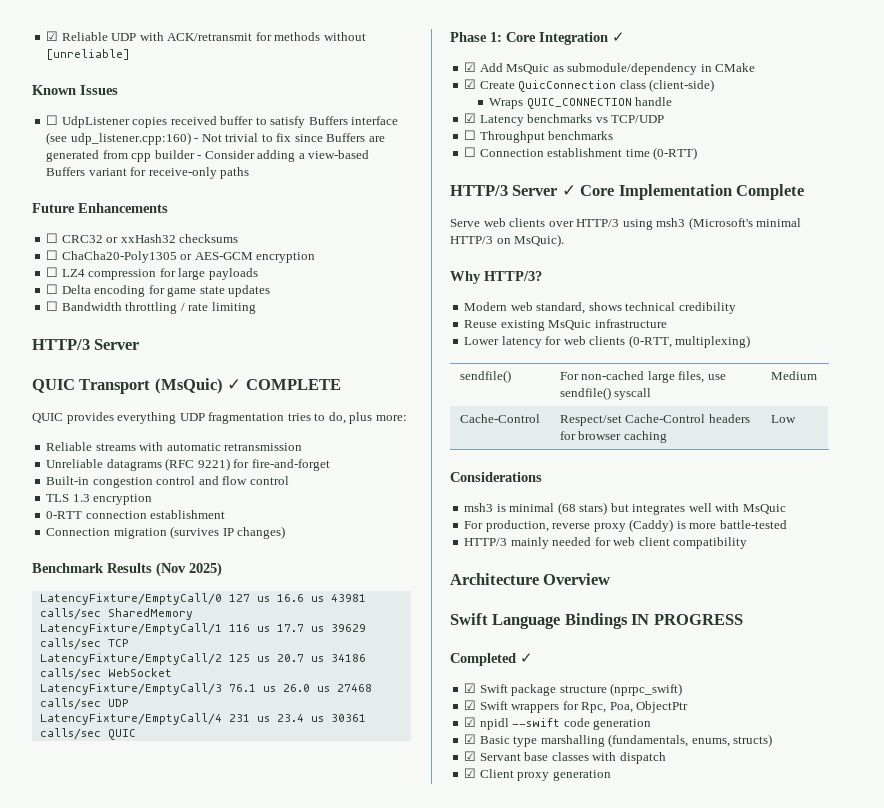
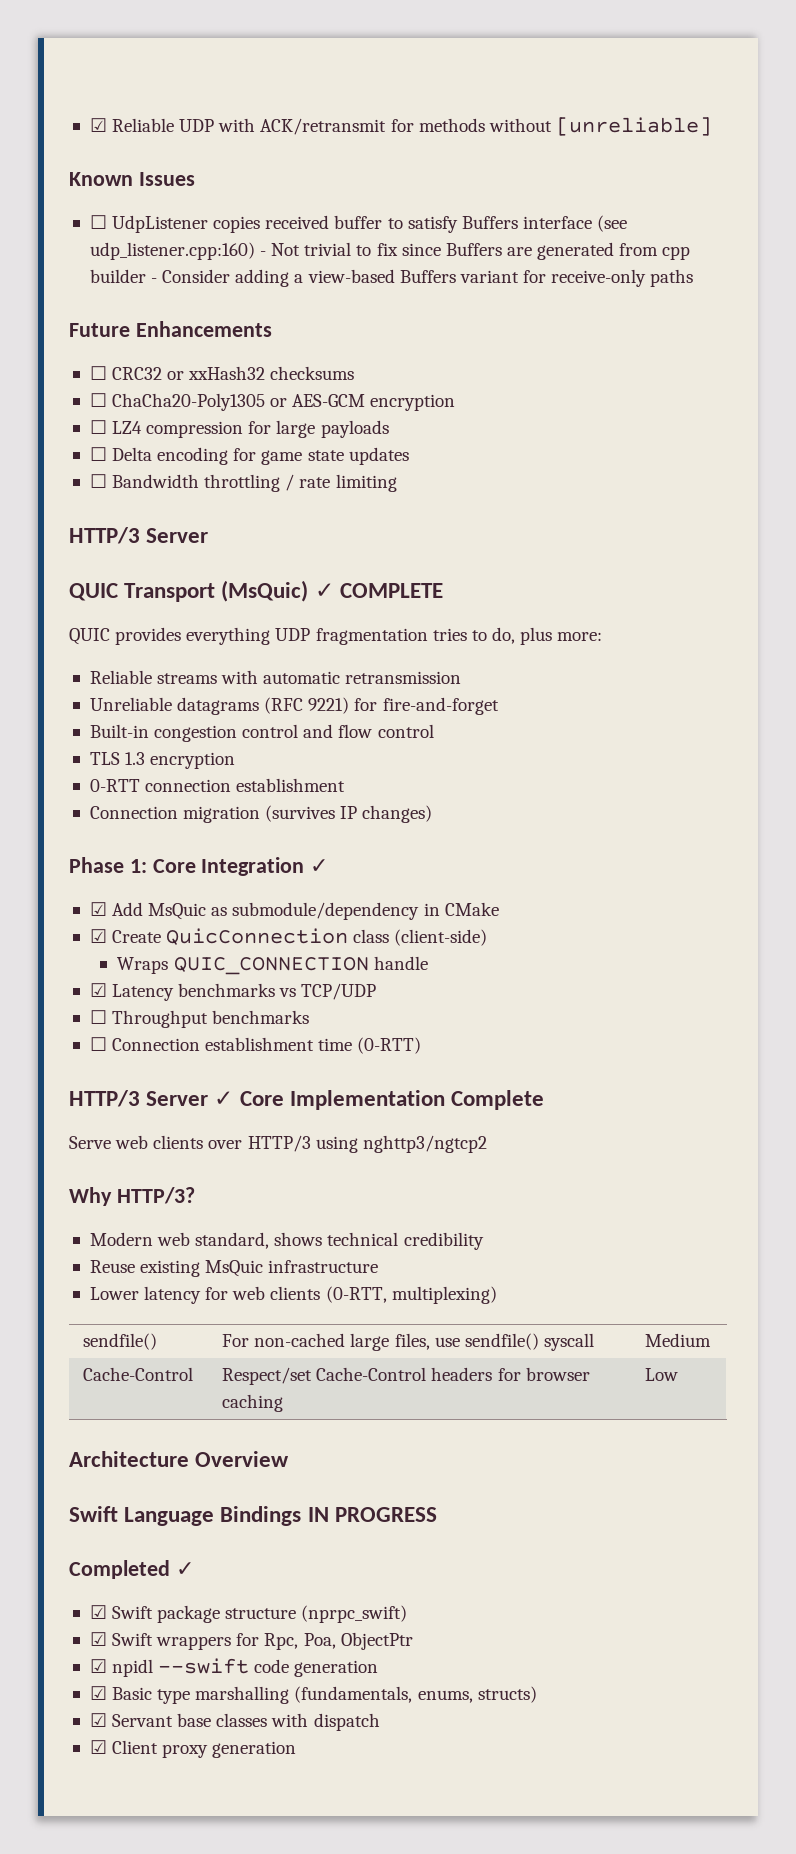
- Benchmark Results (Nov 2025)
- LatencyFixture/EmptyCall/0 127 us 16.6 us 43981 calls/sec SharedMemory
- LatencyFixture/EmptyCall/1 116 us 17.7 us 39629 calls/sec TCP
- LatencyFixture/EmptyCall/2 125 us 20.7 us 34186 calls/sec WebSocket
- LatencyFixture/EmptyCall/3 76.1 us 26.0 us 27468 calls/sec UDP
- LatencyFixture/EmptyCall/4 231 us 23.4 us 30361 calls/sec QUIC
- Serve web clients over HTTP/3 using msh3 (Microsoft's minimal HTTP/3 on MsQuic).
+ Serve web clients over HTTP/3 using nghttp3/ngtcp2
- Considerations
- msh3 is minimal (68 stars) but integrates well with MsQuic
- For production, reverse proxy (Caddy) is more battle-tested
- HTTP/3 mainly needed for web client compatibility

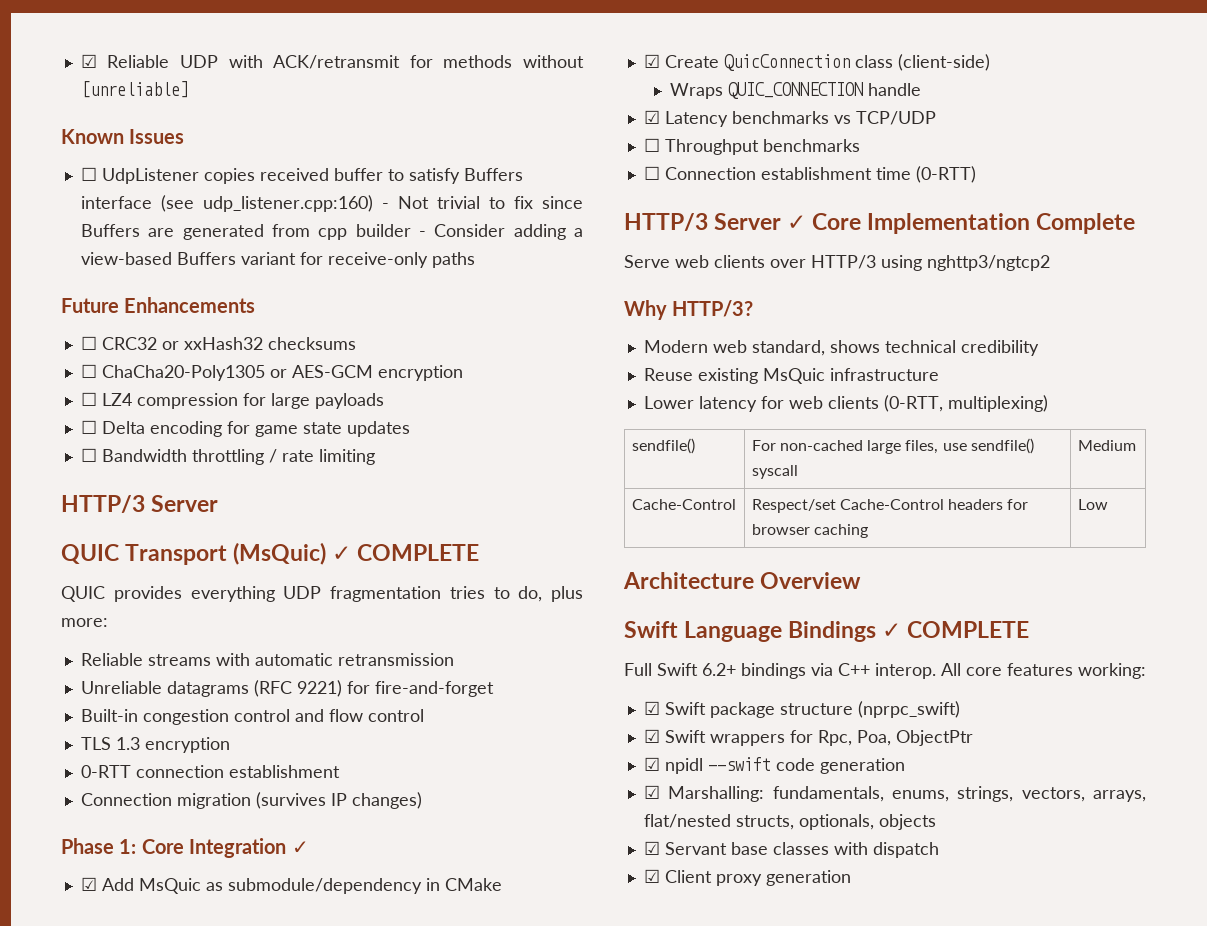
- Swift Language Bindings IN PROGRESS
- Completed ✓
+ Swift Language Bindings ✓ COMPLETE
+ Full Swift 6.2+ bindings via C++ interop. All core features working:
- ☑ Basic type marshalling (fundamentals, enums, structs)
+ ☑ Marshalling: fundamentals, enums, strings, vectors, arrays, flat/nested structs, optionals, objects

